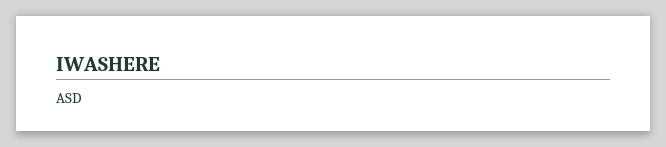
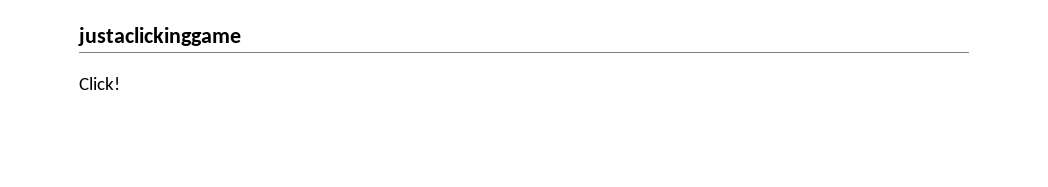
- IWASHERE
- ASD
+ justaclickinggame
+ Click!

